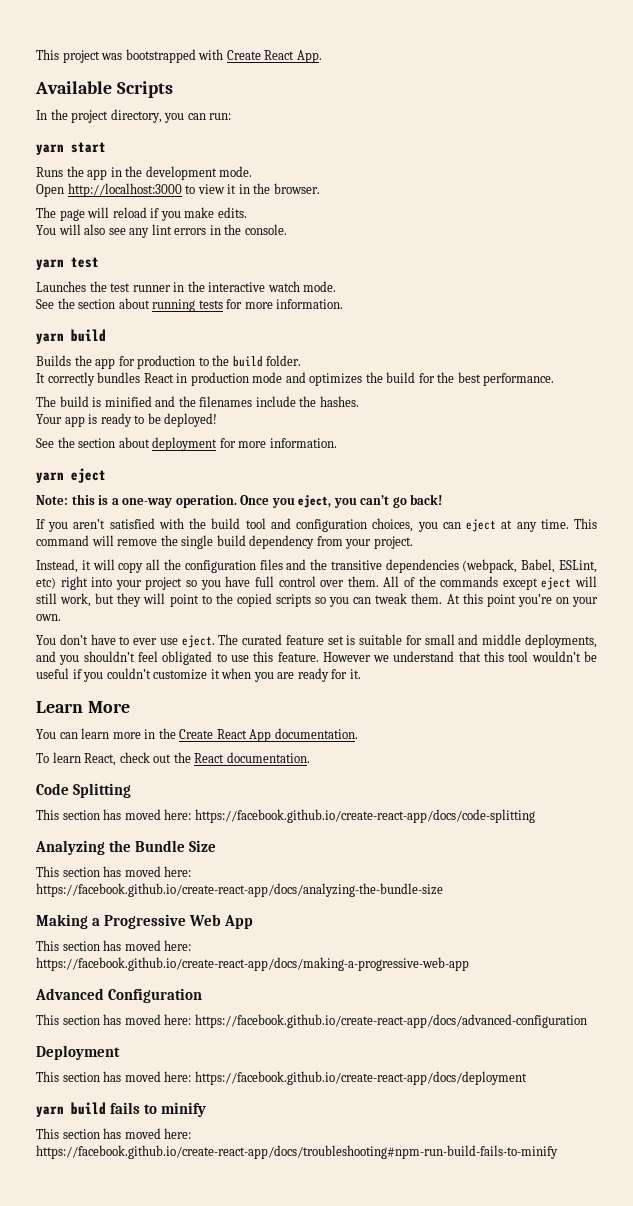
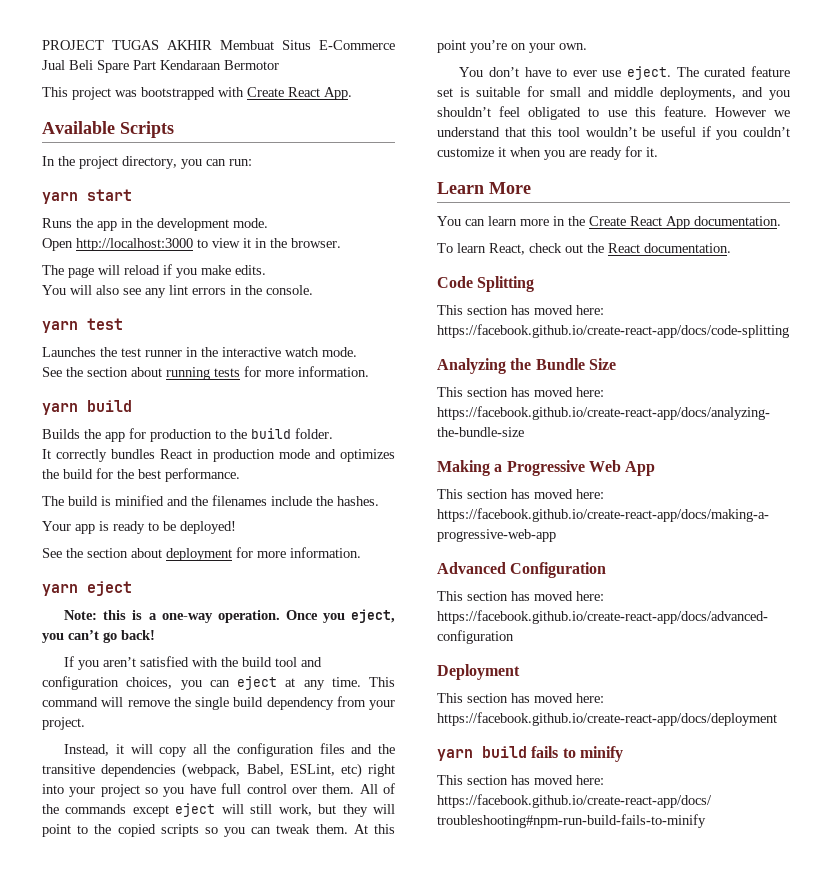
+ PROJECT TUGAS AKHIR Membuat Situs E-Commerce Jual Beli Spare Part Kendaraan Bermotor

